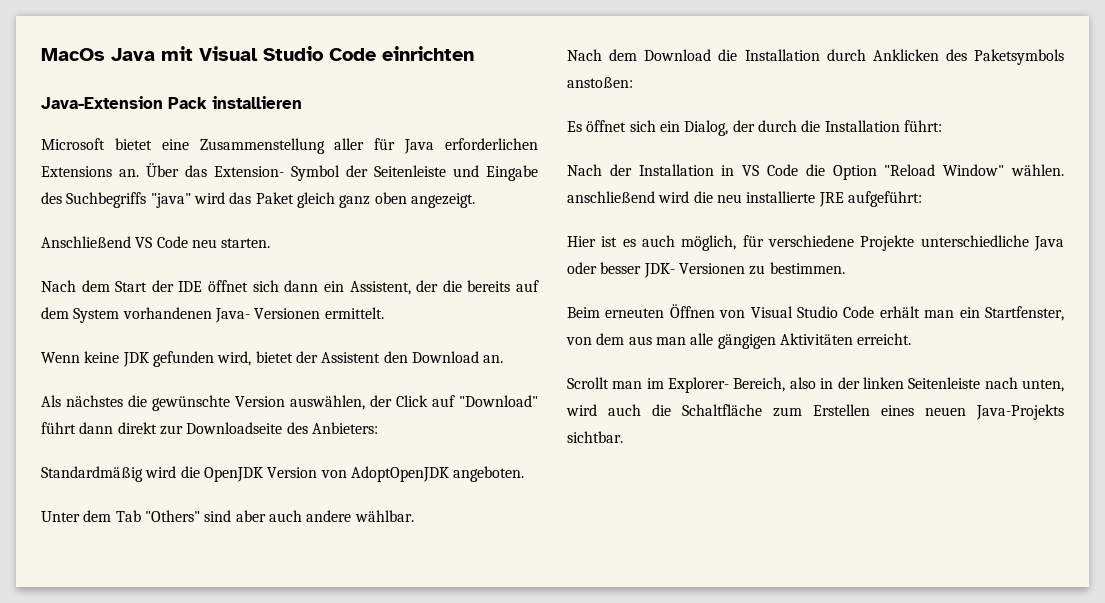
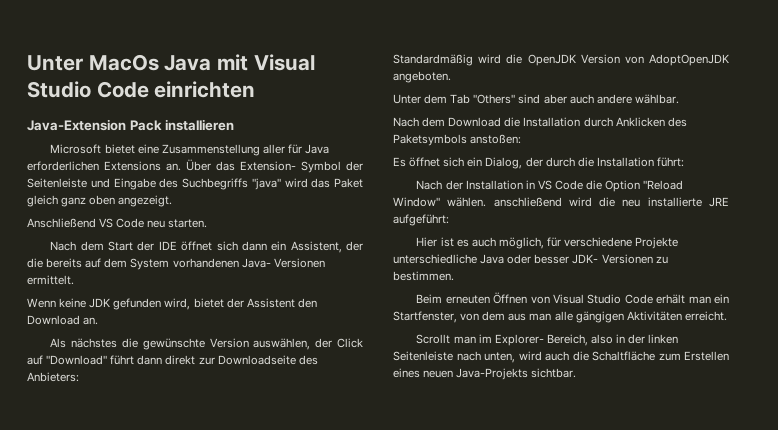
- MacOs Java mit Visual Studio Code einrichten
+ Unter MacOs Java mit Visual Studio Code einrichten

